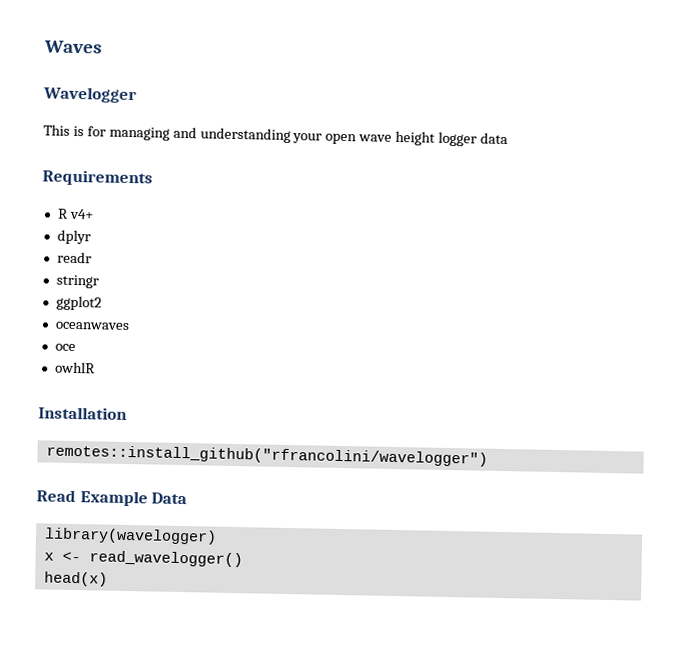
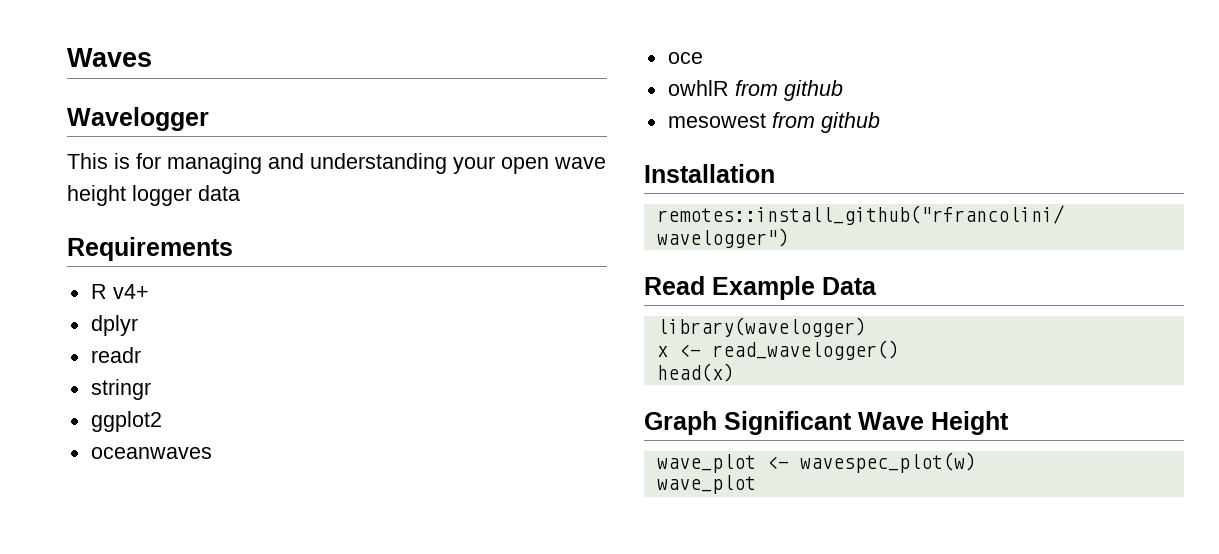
- owhlR
+ owhlR from github
+ mesowest from github
+ Graph Significant Wave Height
+ wave_plot <- wavespec_plot(w)
+ wave_plot

